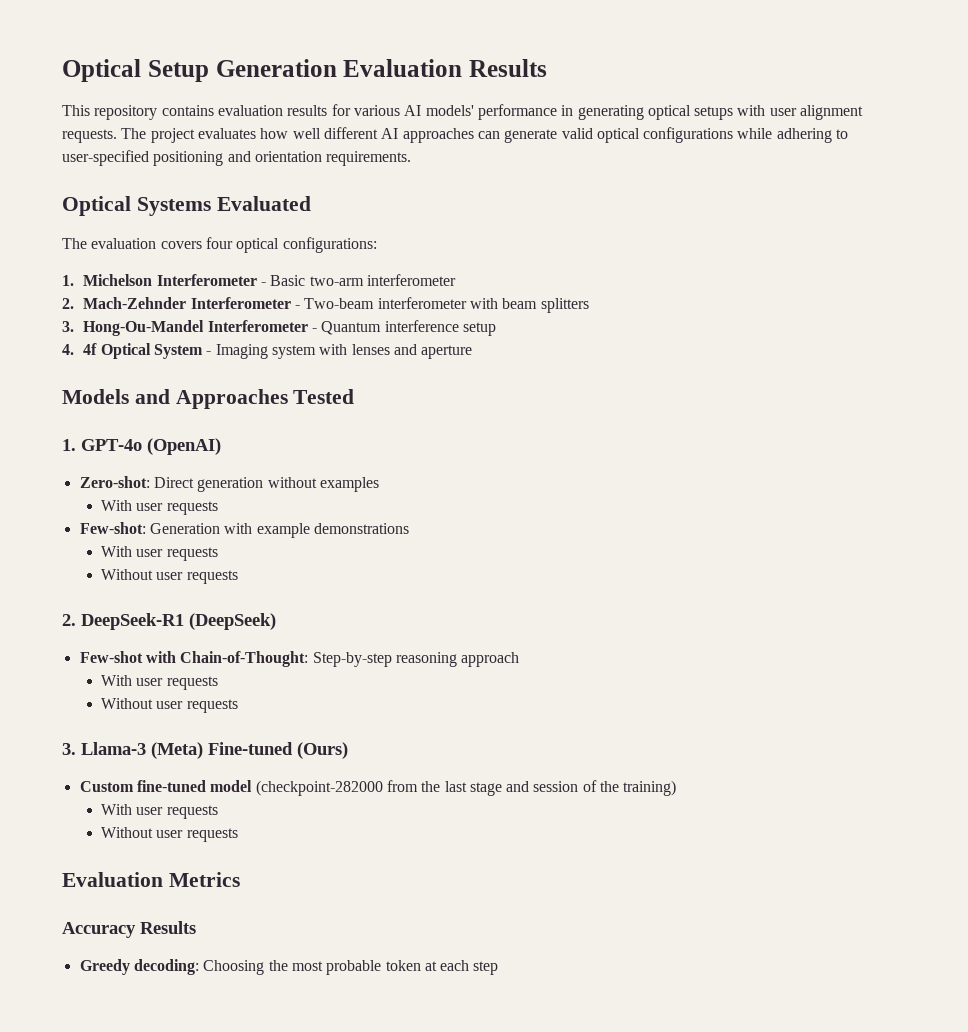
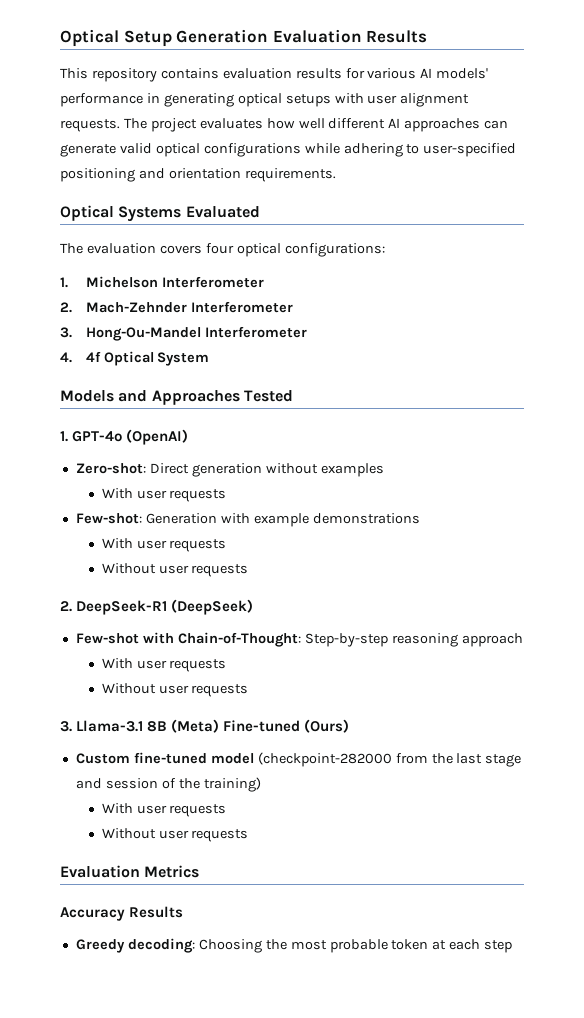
- 1. Michelson Interferometer - Basic two-arm interferometer
+ 1. Michelson Interferometer
- 2. Mach-Zehnder Interferometer - Two-beam interferometer with beam splitters
+ 2. Mach-Zehnder Interferometer
- 3. Hong-Ou-Mandel Interferometer - Quantum interference setup
+ 3. Hong-Ou-Mandel Interferometer
- 4. 4f Optical System - Imaging system with lenses and aperture
+ 4. 4f Optical System
- 3. Llama-3 (Meta) Fine-tuned (Ours)
+ 3. Llama-3.1 8B (Meta) Fine-tuned (Ours)

